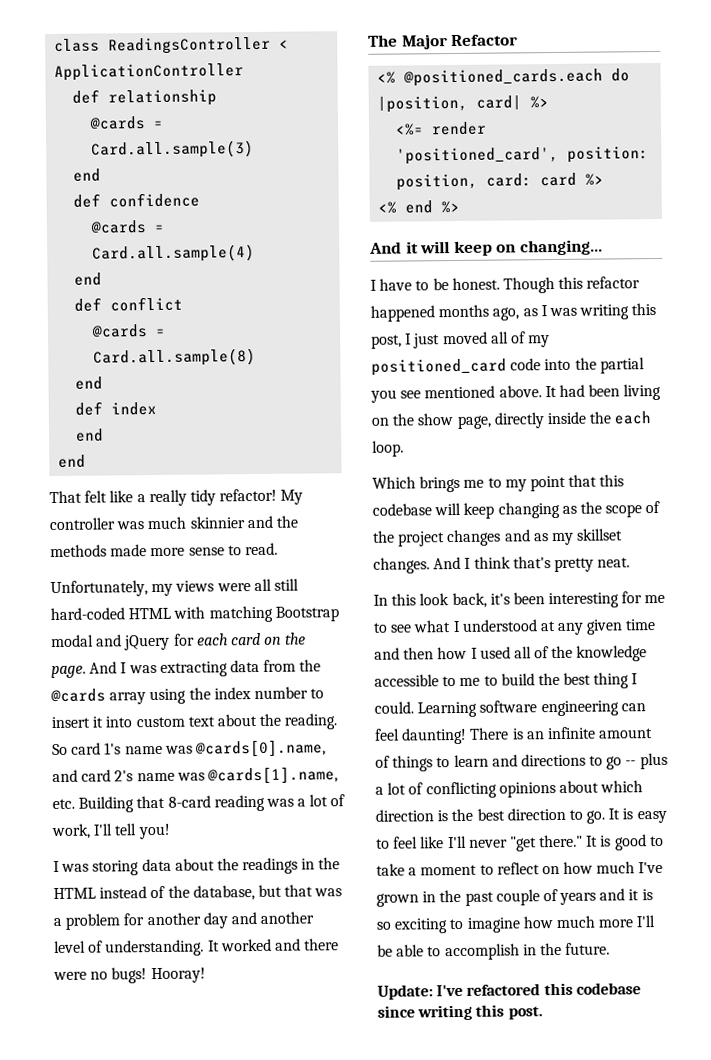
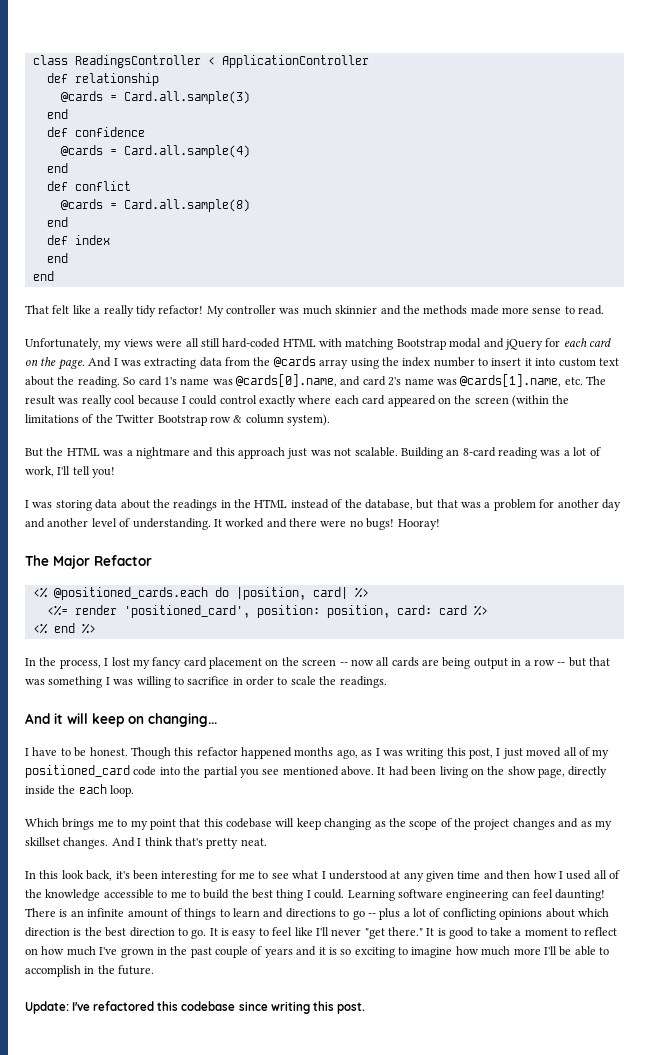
- So card 1's name was @cards[0].name, and card 2's name was @cards[1].name, etc. Building that 8-card reading was a lot of work, I'll tell you!
+ So card 1's name was @cards[0].name, and card 2's name was @cards[1].name, etc. The result was really cool because I could control exactly where each card appeared on the screen (within the limitations of the Twitter Bootstrap row & column system).
+ But the HTML was a nightmare and this approach just was not scalable. Building an 8-card reading was a lot of work, I'll tell you!
+ In the process, I lost my fancy card placement on the screen -- now all cards are being output in a row -- but that was something I was willing to sacrifice in order to scale the readings.

